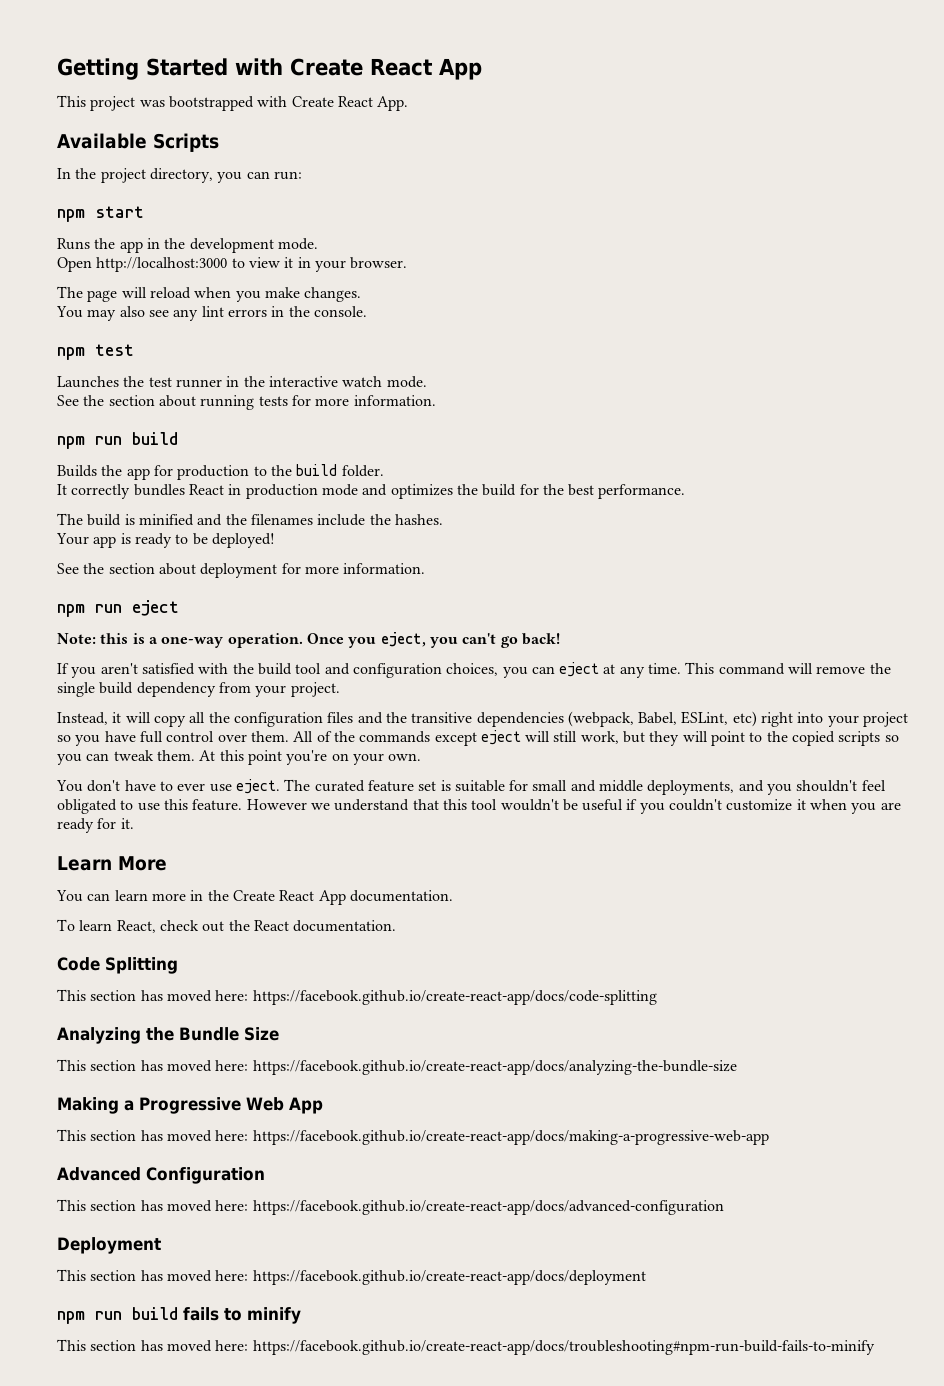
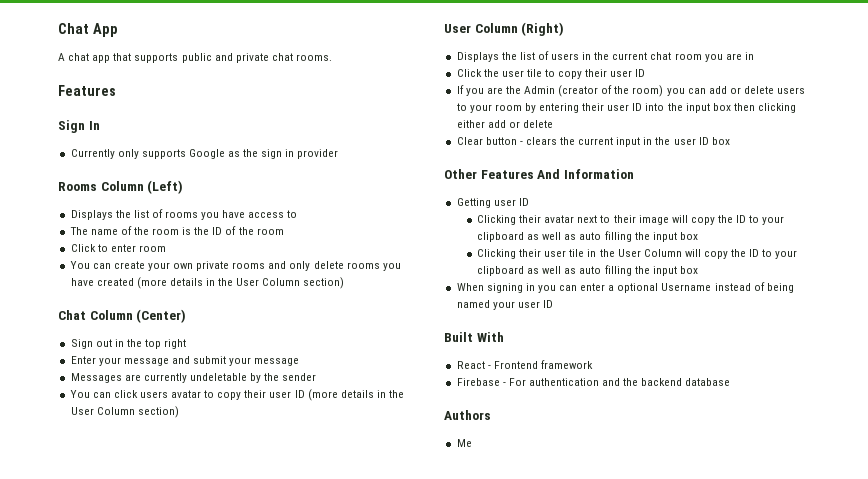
- Getting Started with Create React App
- This project was bootstrapped with Create React App.
- Available Scripts
- In the project directory, you can run:
- npm start
- Runs the app in the development mode.
- Open http://localhost:3000 to view it in your browser.
- The page will reload when you make changes.
- You may also see any lint errors in the console.
- npm test
- Launches the test runner in the interactive watch mode.
- See the section about running tests for more information.
- npm run build
- Builds the app for production to the build folder.
- It correctly bundles React in production mode and optimizes the build for the best performance.
- The build is minified and the filenames include the hashes.
- Your app is ready to be deployed!
- See the section about deployment for more information.
- npm run eject
- Note: this is a one-way operation. Once you eject, you can't go back!
- If you aren't satisfied with the build tool and configuration choices, you can eject at any time. This command will remove the single build dependency from your project.
- Instead, it will copy all the configuration files and the transitive dependencies (webpack, Babel, ESLint, etc) right into your project so you have full control over them. All of the commands except eject will still work, but they will point to the copied scripts so you can tweak them. At this point you're on your own.
- You don't have to ever use eject. The curated feature set is suitable for small and middle deployments, and you shouldn't feel obligated to use this feature. However we understand that this tool wouldn't be useful if you couldn't customize it when you are ready for it.
- Learn More
- You can learn more in the Create React App documentation.
- To learn React, check out the React documentation.
- Code Splitting
- This section has moved here: https://facebook.github.io/create-react-app/docs/code-splitting
- Analyzing the Bundle Size
- This section has moved here: https://facebook.github.io/create-react-app/docs/analyzing-the-bundle-size
- Making a Progressive Web App
- This section has moved here: https://facebook.github.io/create-react-app/docs/making-a-progressive-web-app
- Advanced Configuration
- This section has moved here: https://facebook.github.io/create-react-app/docs/advanced-configuration
- Deployment
- This section has moved here: https://facebook.github.io/create-react-app/docs/deployment
- npm run build fails to minify
- This section has moved here: https://facebook.github.io/create-react-app/docs/troubleshooting#npm-run-build-fails-to-minify
+ Chat App
+ A chat app that supports public and private chat rooms.
+ Features
+ Sign In
+ Currently only supports Google as the sign in provider
+ Rooms Column (Left)
+ Displays the list of rooms you have access to
+ The name of the room is the ID of the room
+ Click to enter room
+ You can create your own private rooms and only delete rooms you have created (more details in the User Column section)
+ Chat Column (Center)
+ Sign out in the top right
+ Enter your message and submit your message
+ Messages are currently undeletable by the sender
+ You can click users avatar to copy their user ID (more details in the User Column section)
+ User Column (Right)
+ Displays the list of users in the current chat room you are in
+ Click the user tile to copy their user ID
+ If you are the Admin (creator of the room) you can add or delete users to your room by entering their user ID into the input box then clicking either add or delete
+ Clear button - clears the current input in the user ID box
+ Other Features And Information
+ Getting user ID
+ Clicking their avatar next to their image will copy the ID to your clipboard as well as auto filling the input box
+ Clicking their user tile in the User Column will copy the ID to your clipboard as well as auto filling the input box
+ When signing in you can enter a optional Username instead of being named your user ID
+ Built With
+ React - Frontend framework
+ Firebase - For authentication and the backend database
+ Authors
+ Me

